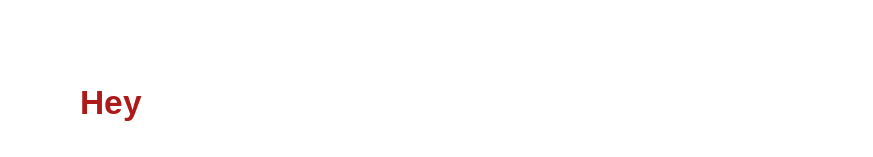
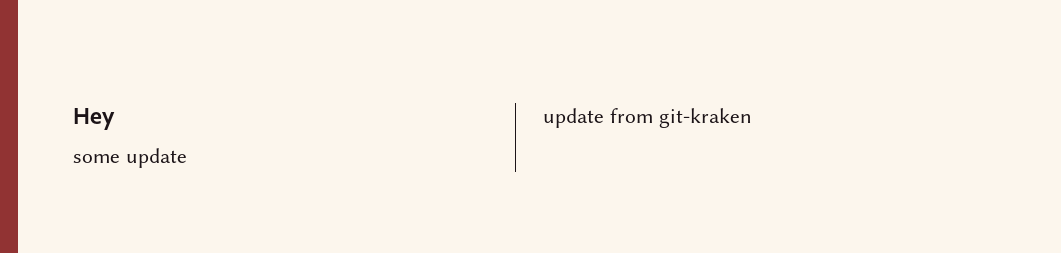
+ some update
+ update from git-kraken

